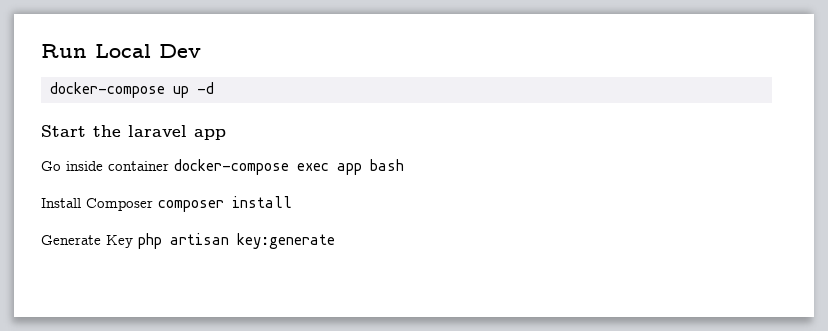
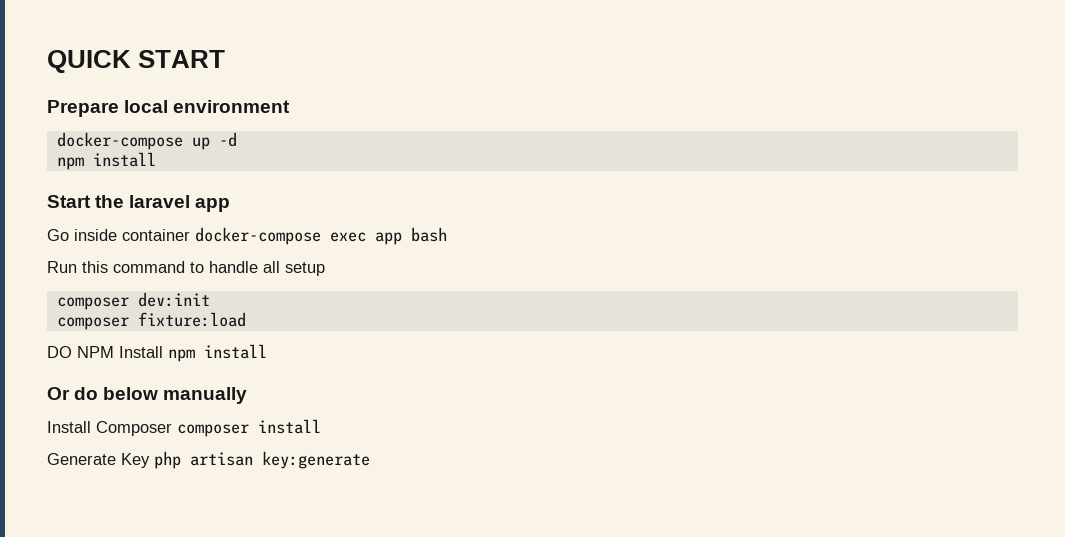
- Run Local Dev
+ QUICK START
+ Prepare local environment
  docker-compose up -d
+ npm install
+ Run this command to handle all setup
+ composer dev:init
+ composer fixture:load
+ DO NPM Install npm install
+ Or do below manually

